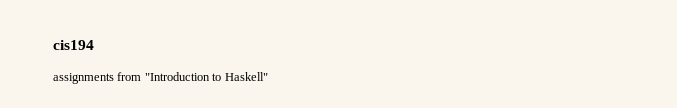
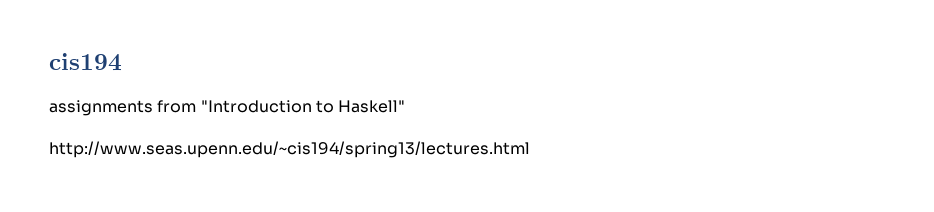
+ http://www.seas.upenn.edu/~cis194/spring13/lectures.html

